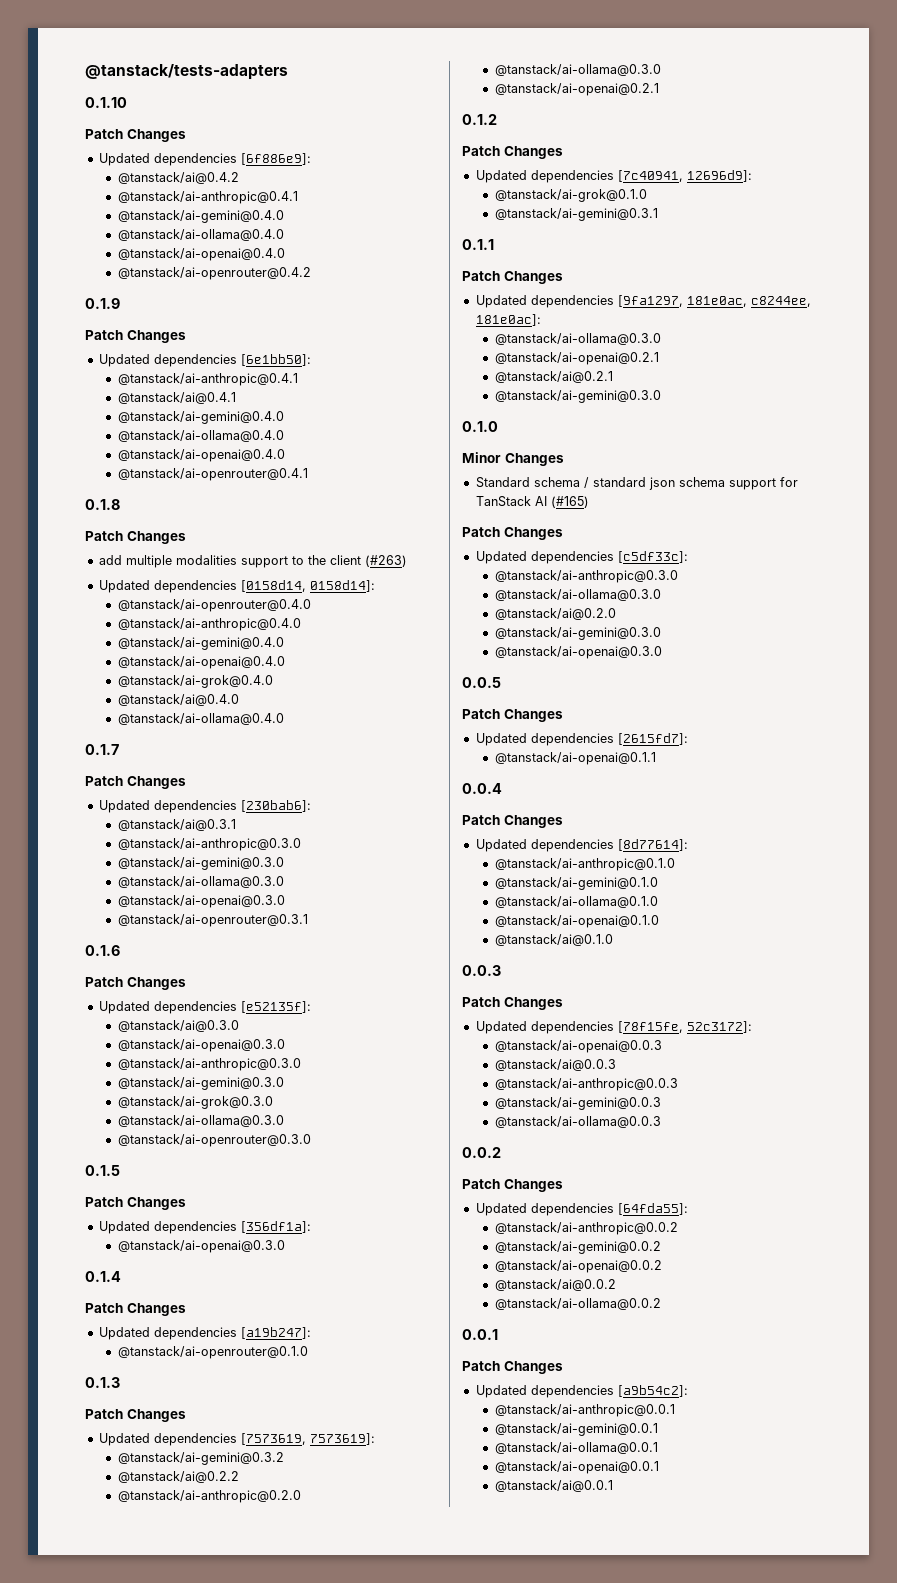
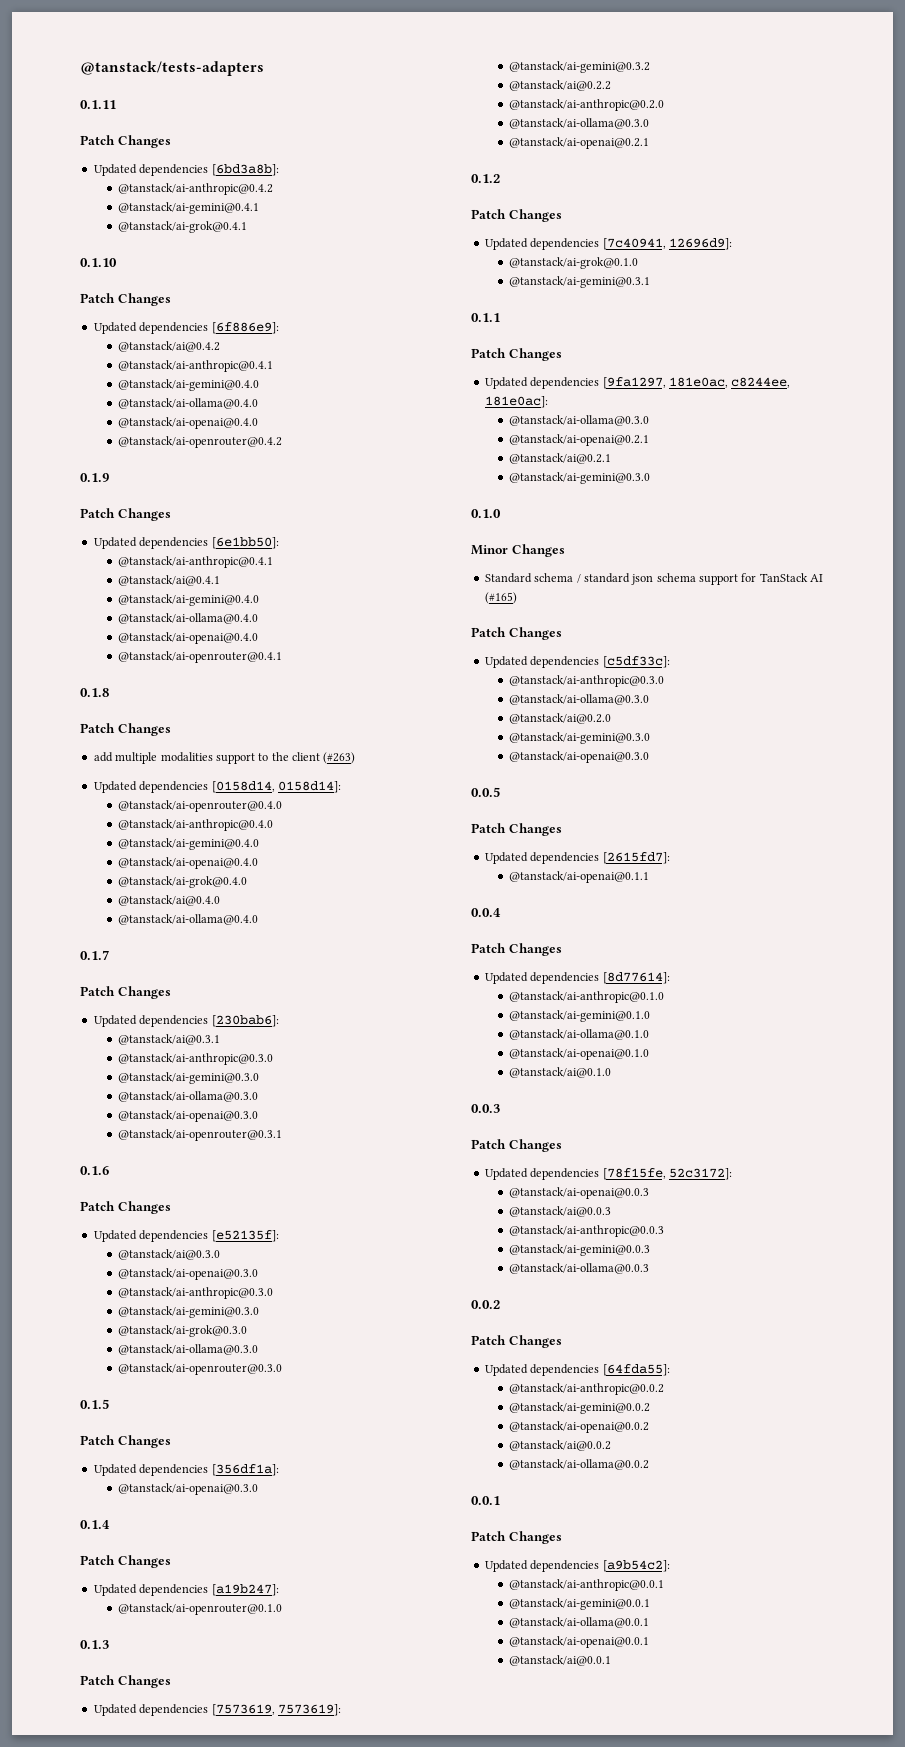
+ 0.1.11
+ Patch Changes
+ Updated dependencies [6bd3a8b]:
+ @tanstack/ai-anthropic@0.4.2
+ @tanstack/ai-gemini@0.4.1
+ @tanstack/ai-grok@0.4.1

